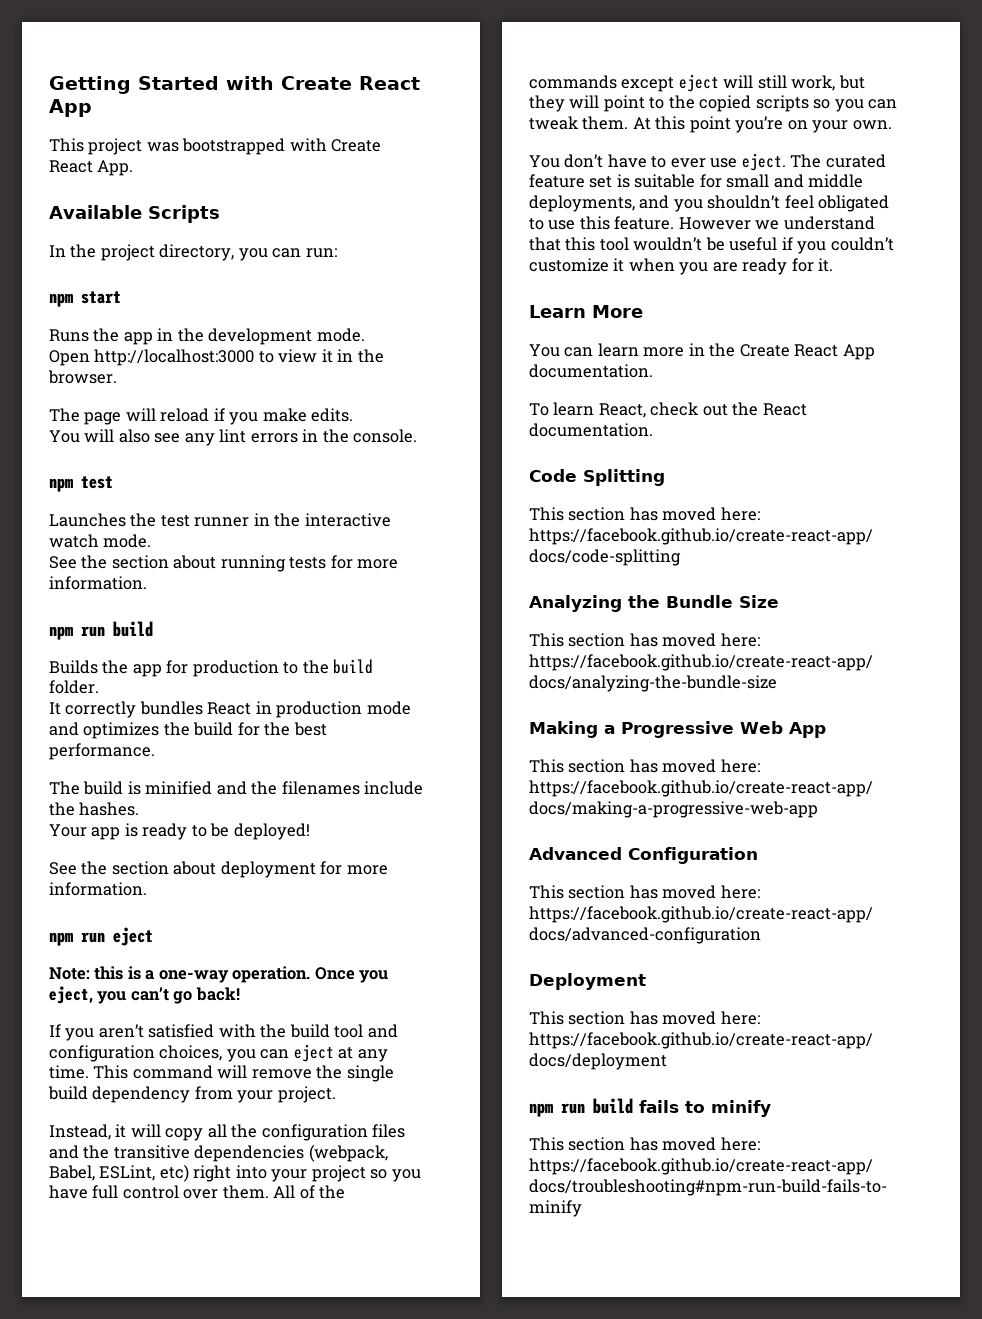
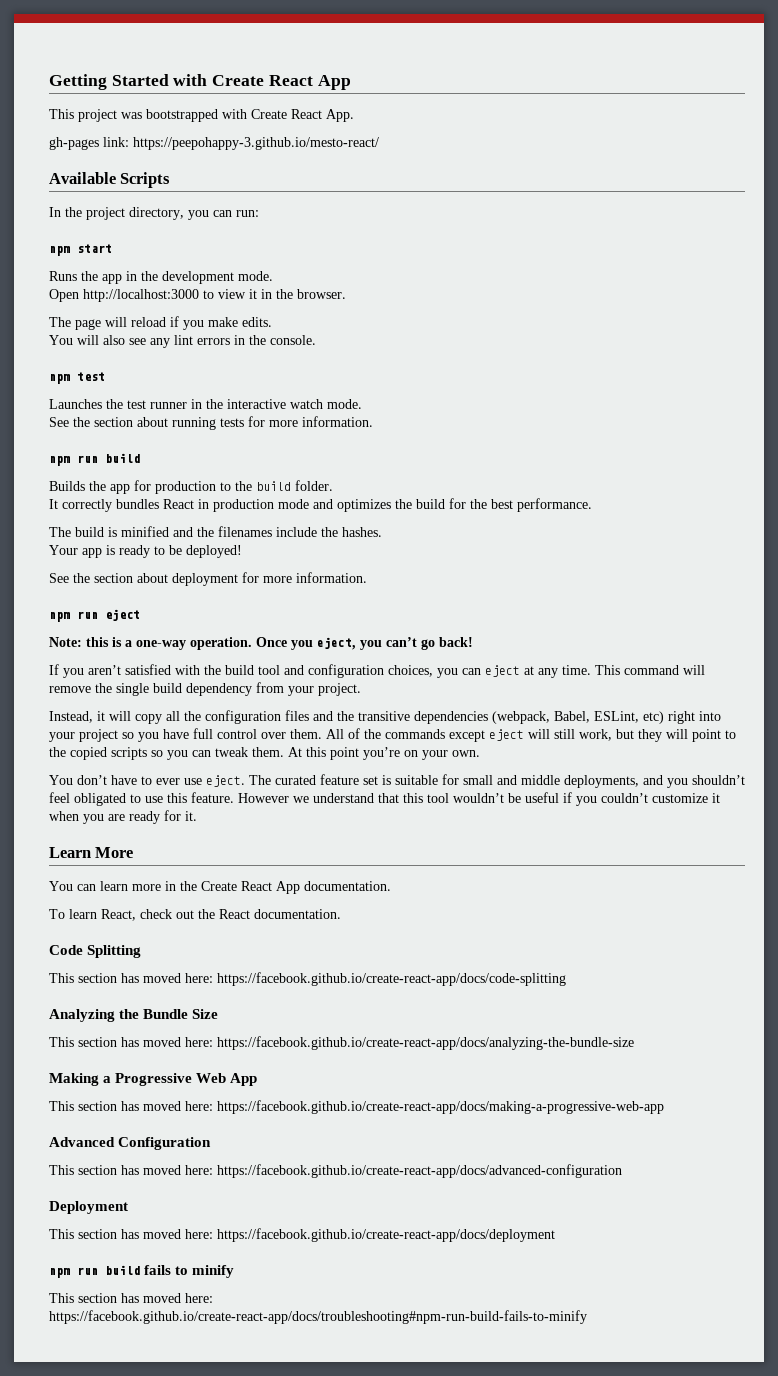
+ gh-pages link: https://peepohappy-3.github.io/mesto-react/

